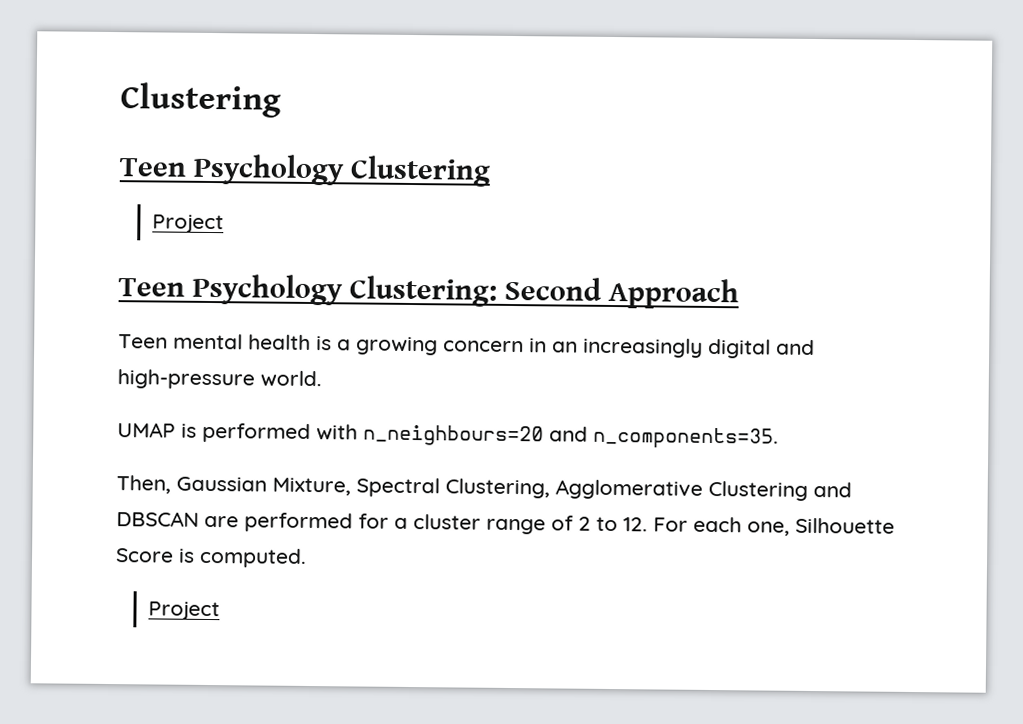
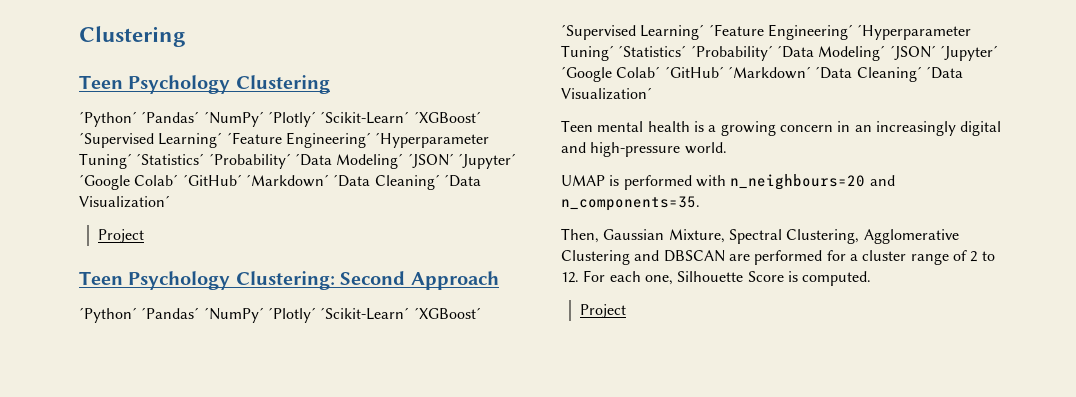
  Teen Psychology Clustering
+ ´Python´ ´Pandas´ ´NumPy´ ´Plotly´ ´Scikit-Learn´ ´XGBoost´ ´Supervised Learning´ ´Feature Engineering´ ´Hyperparameter Tuning´ ´Statistics´ ´Probability´ ´Data Modeling´ ´JSON´ ´Jupyter´ ´Google Colab´ ´GitHub´ ´Markdown´ ´Data Cleaning´ ´Data Visualization´
  Teen Psychology Clustering: Second Approach
+ ´Python´ ´Pandas´ ´NumPy´ ´Plotly´ ´Scikit-Learn´ ´XGBoost´ ´Supervised Learning´ ´Feature Engineering´ ´Hyperparameter Tuning´ ´Statistics´ ´Probability´ ´Data Modeling´ ´JSON´ ´Jupyter´ ´Google Colab´ ´GitHub´ ´Markdown´ ´Data Cleaning´ ´Data Visualization´

